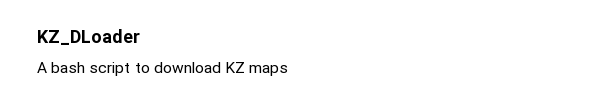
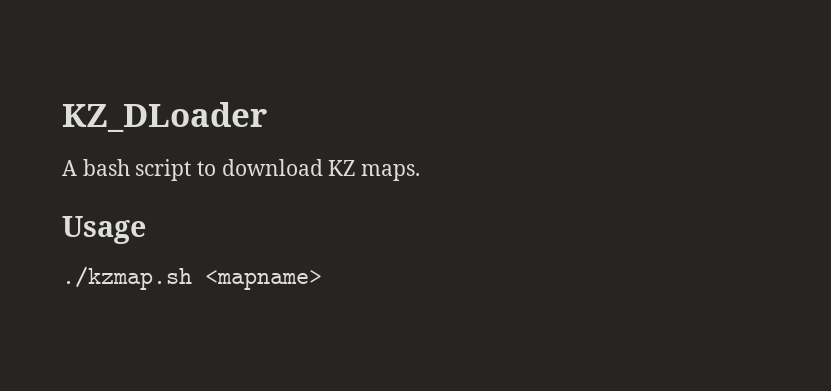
- A bash script to download KZ maps
+ A bash script to download KZ maps.
+ Usage
+ ./kzmap.sh <mapname>

